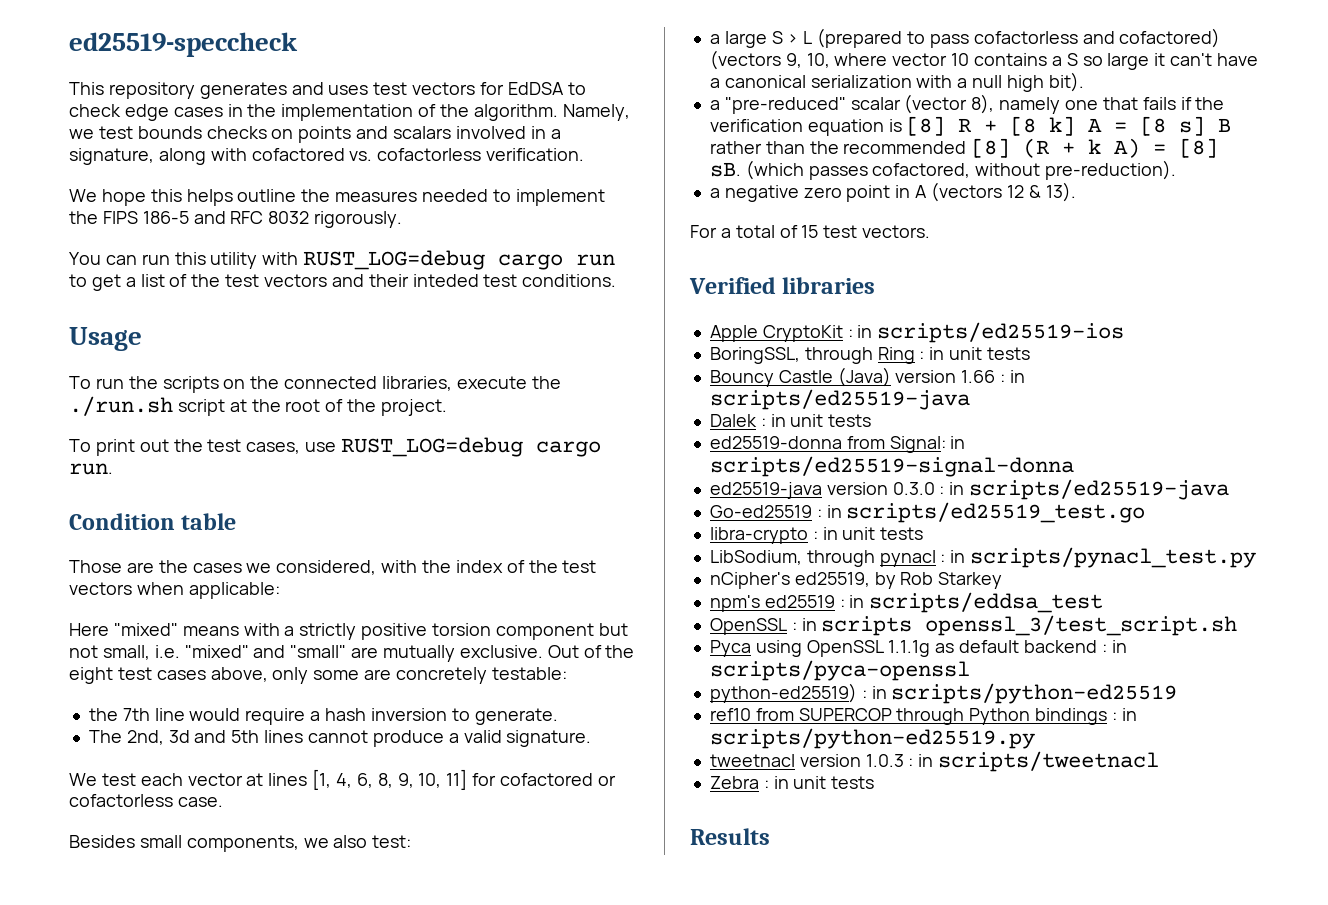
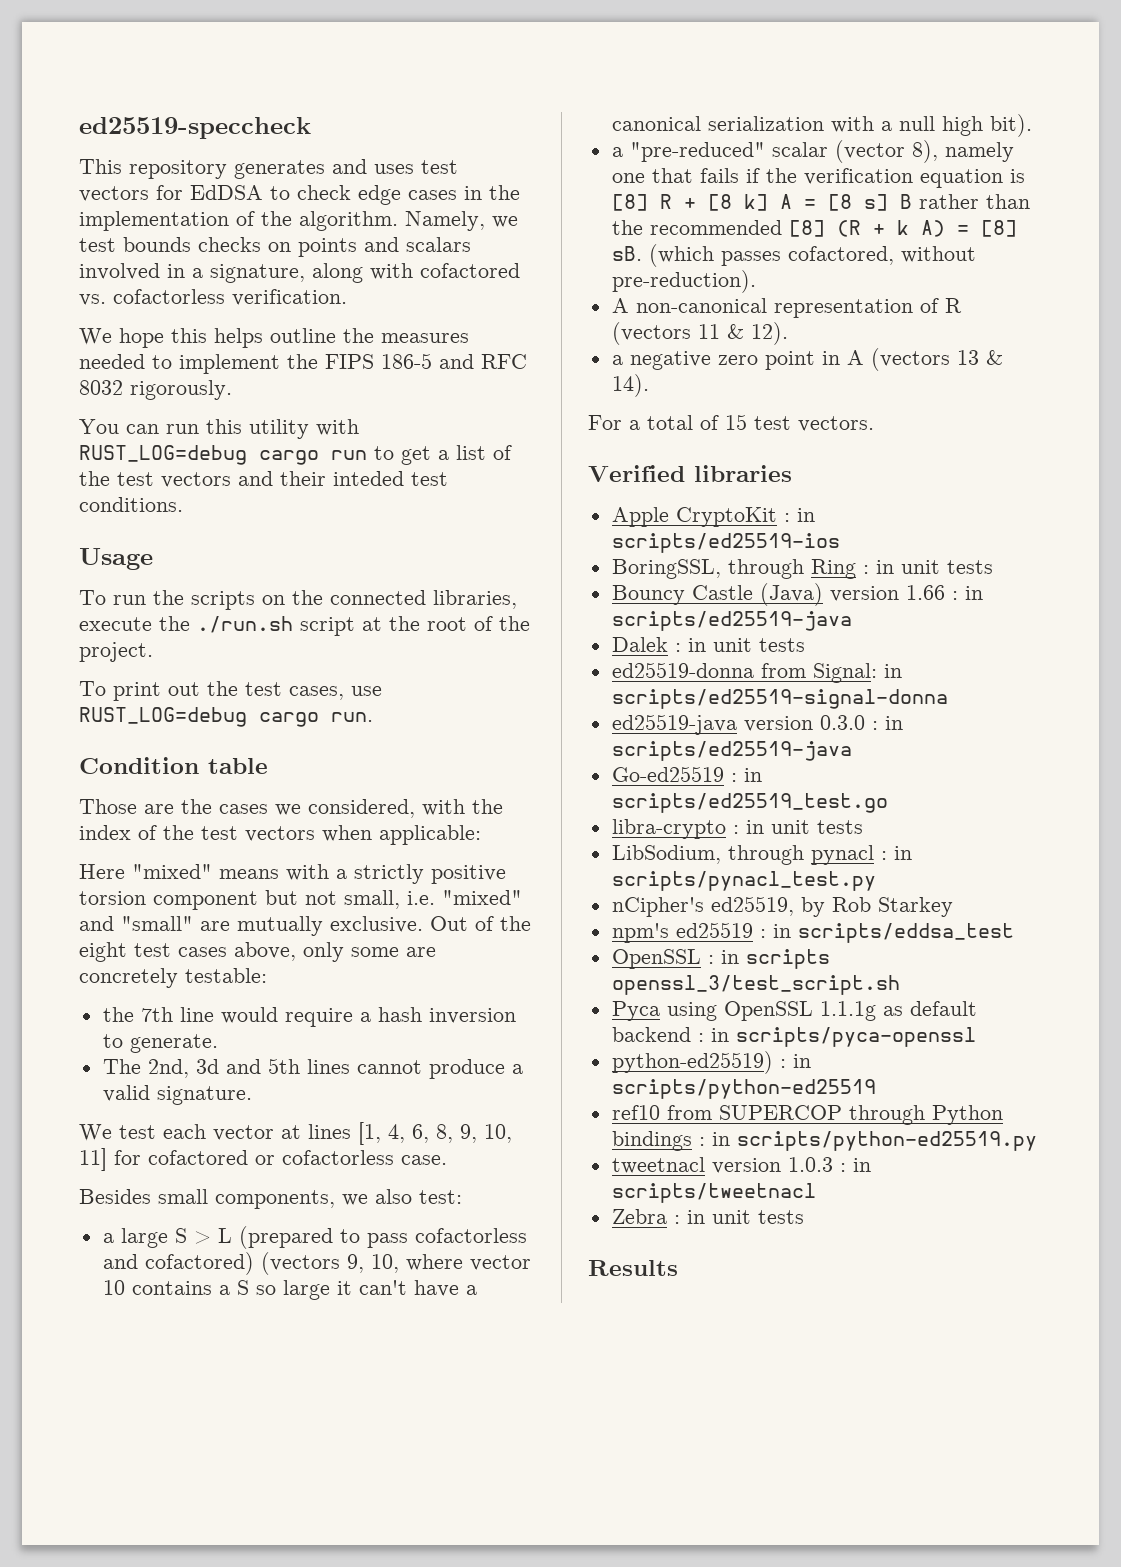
+ A non-canonical representation of R (vectors 11 & 12).
- a negative zero point in A (vectors 12 & 13).
+ a negative zero point in A (vectors 13 & 14).

